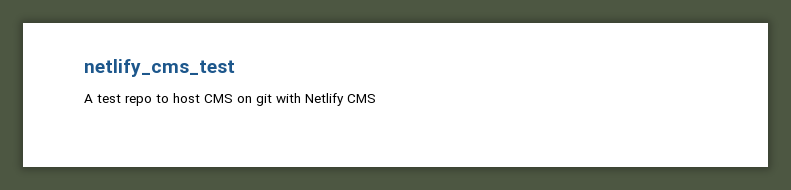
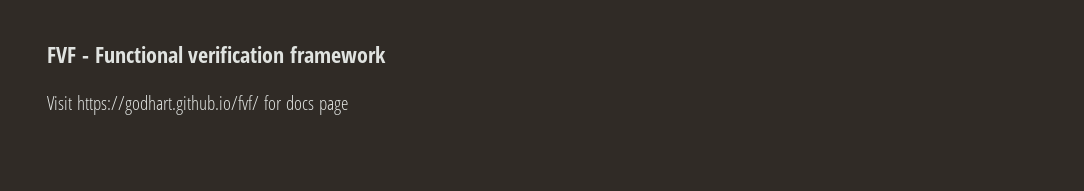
- netlify_cms_test
- A test repo to host CMS on git with Netlify CMS
+ FVF - Functional verification framework
+ Visit https://godhart.github.io/fvf/ for docs page

